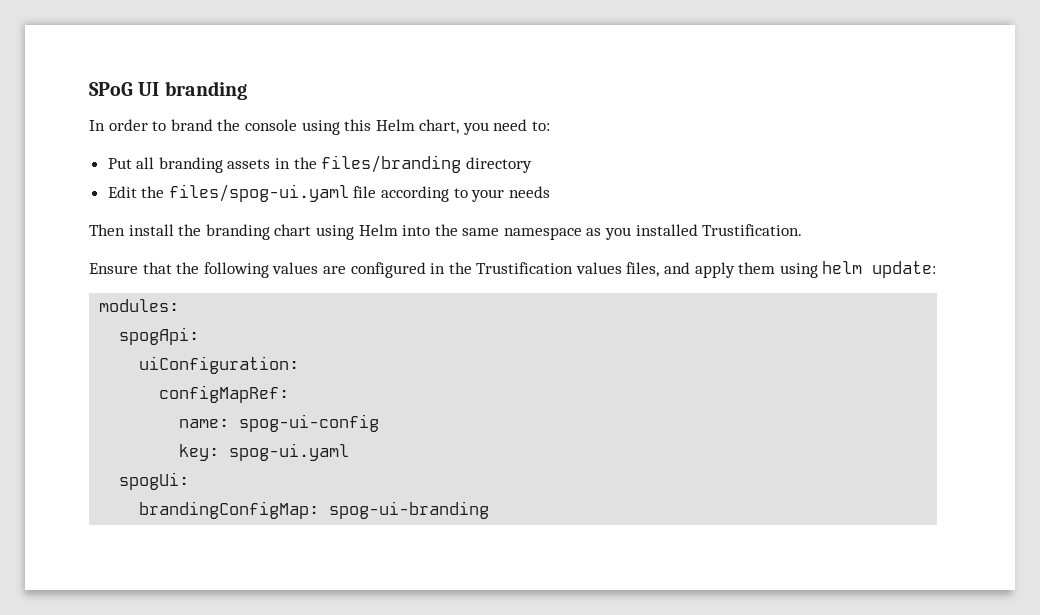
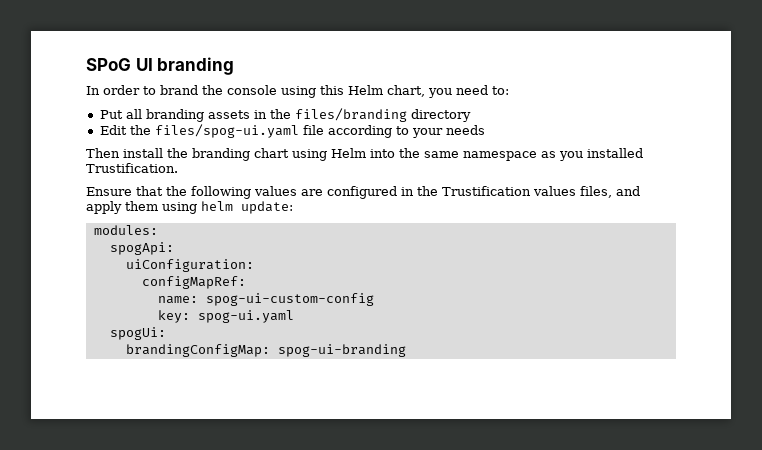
- name: spog-ui-config
+ name: spog-ui-custom-config

